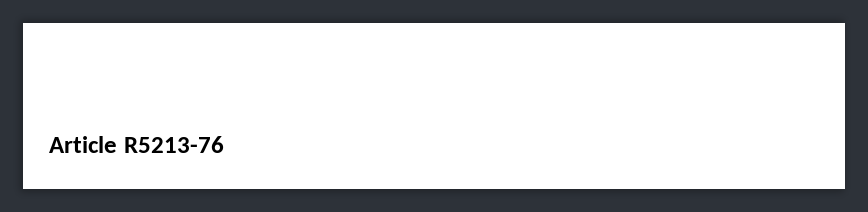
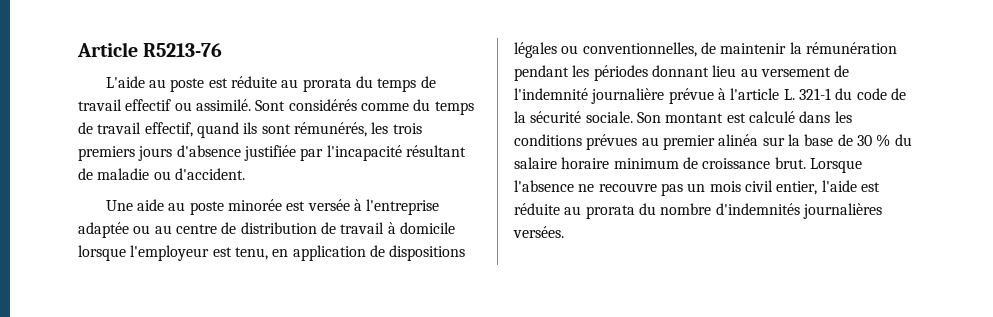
+ L'aide au poste est réduite au prorata du temps de travail effectif ou assimilé. Sont considérés comme du temps de travail effectif, quand ils sont rémunérés, les trois premiers jours d'absence justifiée par l'incapacité résultant de maladie ou d'accident.
+ Une aide au poste minorée est versée à l'entreprise adaptée ou au centre de distribution de travail à domicile lorsque l'employeur est tenu, en application de dispositions légales ou conventionnelles, de maintenir la rémunération pendant les périodes donnant lieu au versement de l'indemnité journalière prévue à l'article L. 321-1 du code de la sécurité sociale. Son montant est calculé dans les conditions prévues au premier alinéa sur la base de 30 % du salaire horaire minimum de croissance brut. Lorsque l'absence ne recouvre pas un mois civil entier, l'aide est réduite au prorata du nombre d'indemnités journalières versées.

